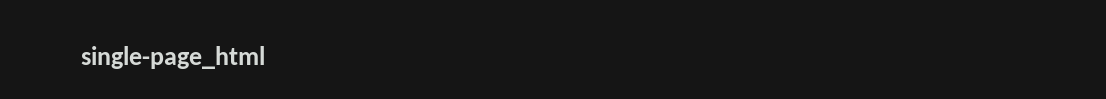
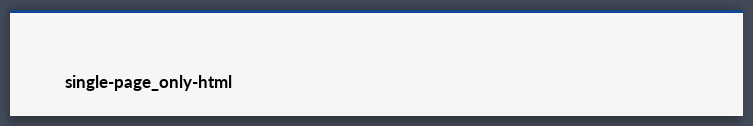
- single-page_html
+ single-page_only-html

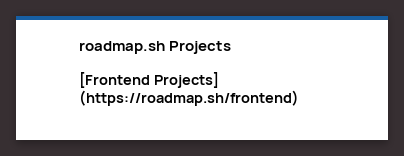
- single-page_only-html
+ roadmap.sh Projects
+ [Frontend Projects] (https://roadmap.sh/frontend)

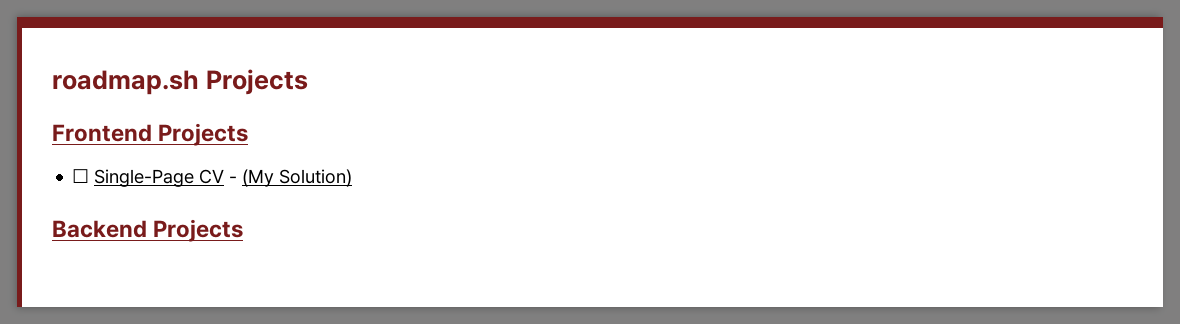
- [Frontend Projects] (https://roadmap.sh/frontend)
+ Frontend Projects
+ ☐ Single-Page CV - (My Solution)
+ Backend Projects

